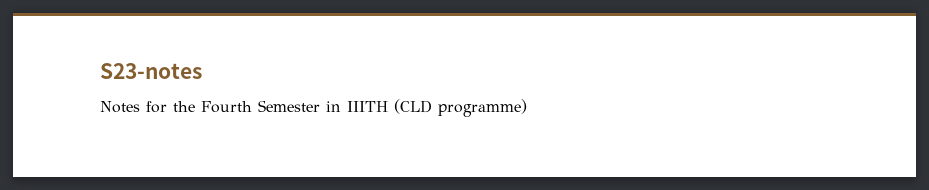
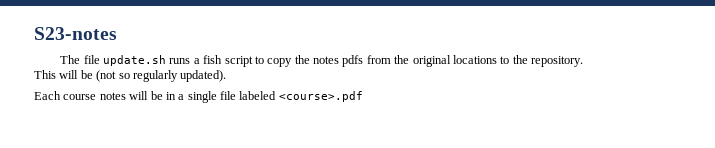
- Notes for the Fourth Semester in IIITH (CLD programme)
+ The file update.sh runs a fish script to copy the notes pdfs from the original locations to the repository.
+ This will be (not so regularly updated).
+ Each course notes will be in a single file labeled <course>.pdf

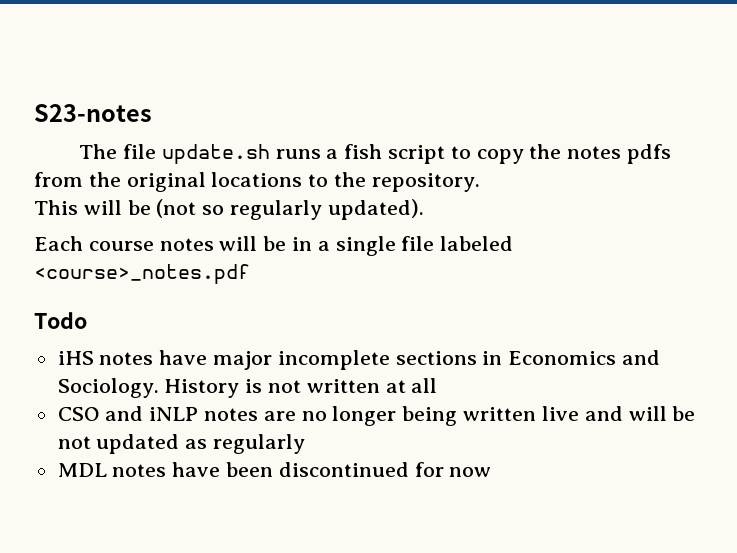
- Each course notes will be in a single file labeled <course>.pdf
+ Each course notes will be in a single file labeled <course>_notes.pdf
+ Todo
+ iHS notes have major incomplete sections in Economics and Sociology. History is not written at all
+ CSO and iNLP notes are no longer being written live and will be not updated as regularly
+ MDL notes have been discontinued for now

